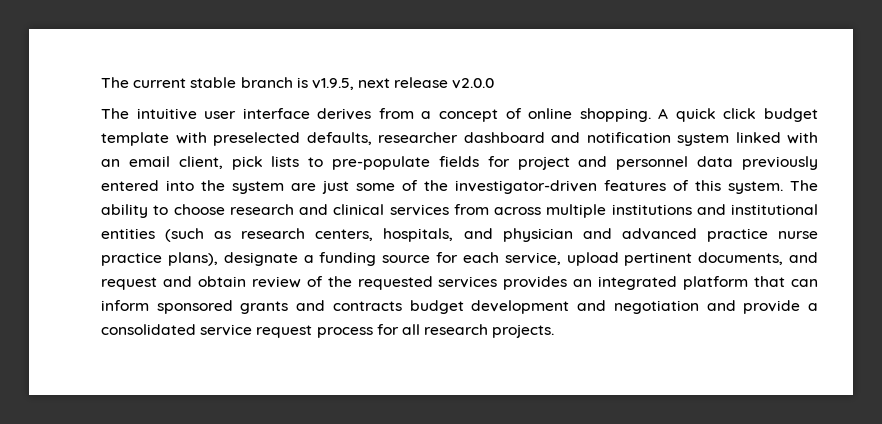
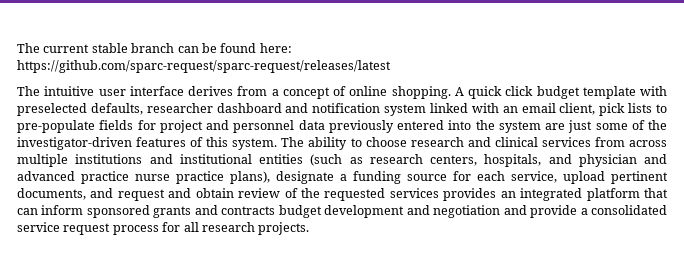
- The current stable branch is v1.9.5, next release v2.0.0
+ The current stable branch can be found here: https://github.com/sparc-request/sparc-request/releases/latest

